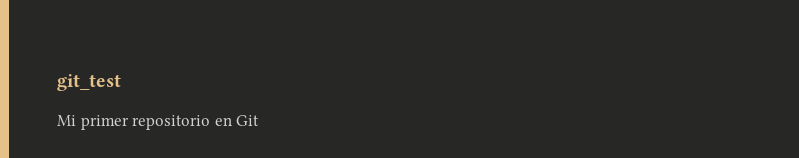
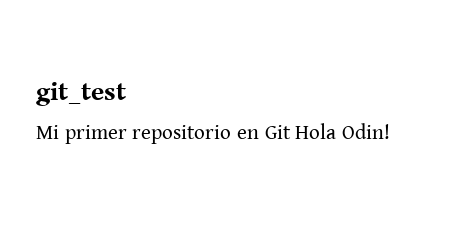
- Mi primer repositorio en Git
+ Mi primer repositorio en Git Hola Odin!

